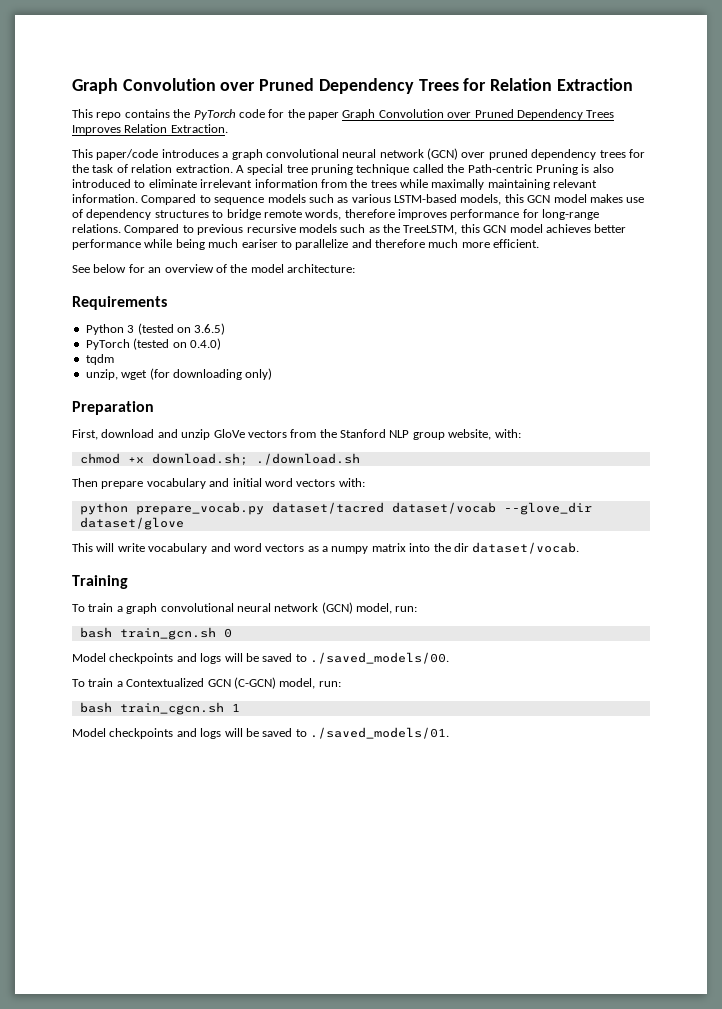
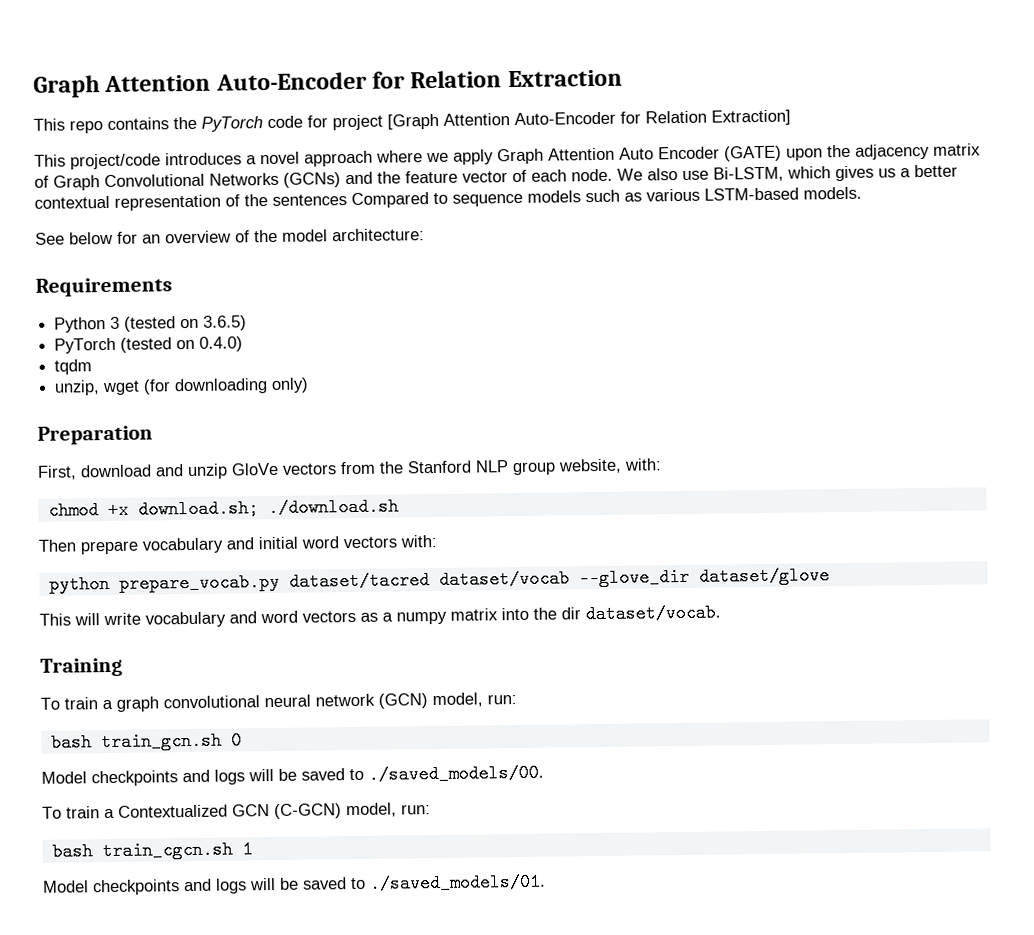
- Graph Convolution over Pruned Dependency Trees for Relation Extraction
+ Graph Attention Auto-Encoder for Relation Extraction
- This repo contains the PyTorch code for the paper Graph Convolution over Pruned Dependency Trees Improves Relation Extraction.
- This paper/code introduces a graph convolutional neural network (GCN) over pruned dependency trees for the task of relation extraction. A special tree pruning technique called the Path-centric Pruning is also introduced to eliminate irrelevant information from the trees while maximally maintaining relevant information. Compared to sequence models such as various LSTM-based models, this GCN model makes use of dependency structures to bridge remote words, therefore improves performance for long-range relations. Compared to previous recursive models such as the TreeLSTM, this GCN model achieves better performance while being much eariser to parallelize and therefore much more efficient.
+ This repo contains the PyTorch code for project [Graph Attention Auto-Encoder for Relation Extraction]
+ This project/code introduces a novel approach where we apply Graph Attention Auto Encoder (GATE) upon the adjacency matrix of Graph Convolutional Networks (GCNs) and the feature vector of each node. We also use Bi-LSTM, which gives us a better contextual representation of the sentences Compared to sequence models such as various LSTM-based models.

